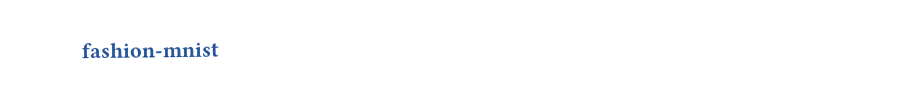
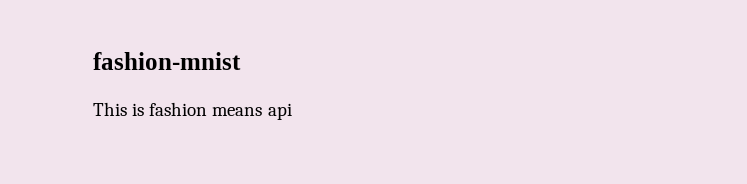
+ This is fashion means api

